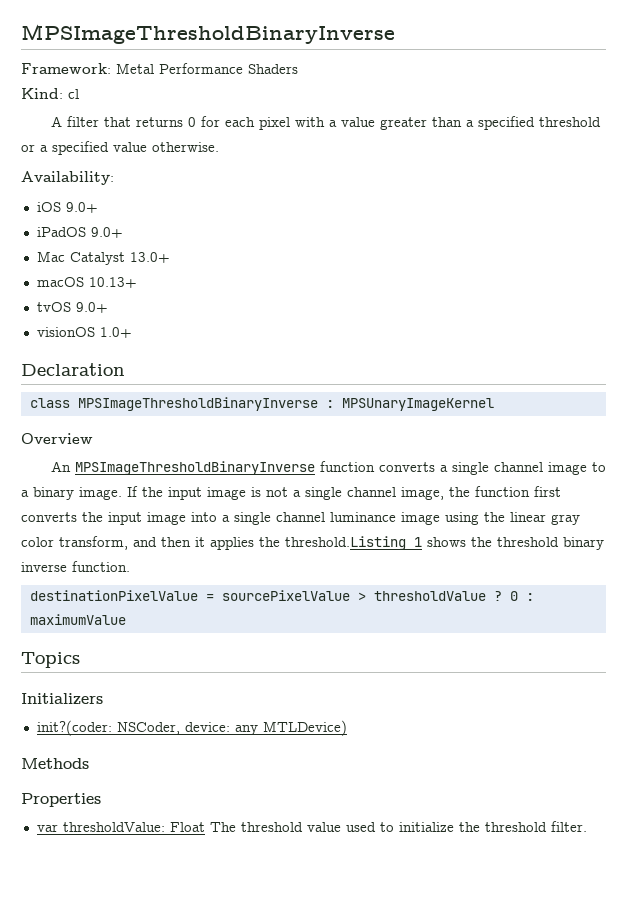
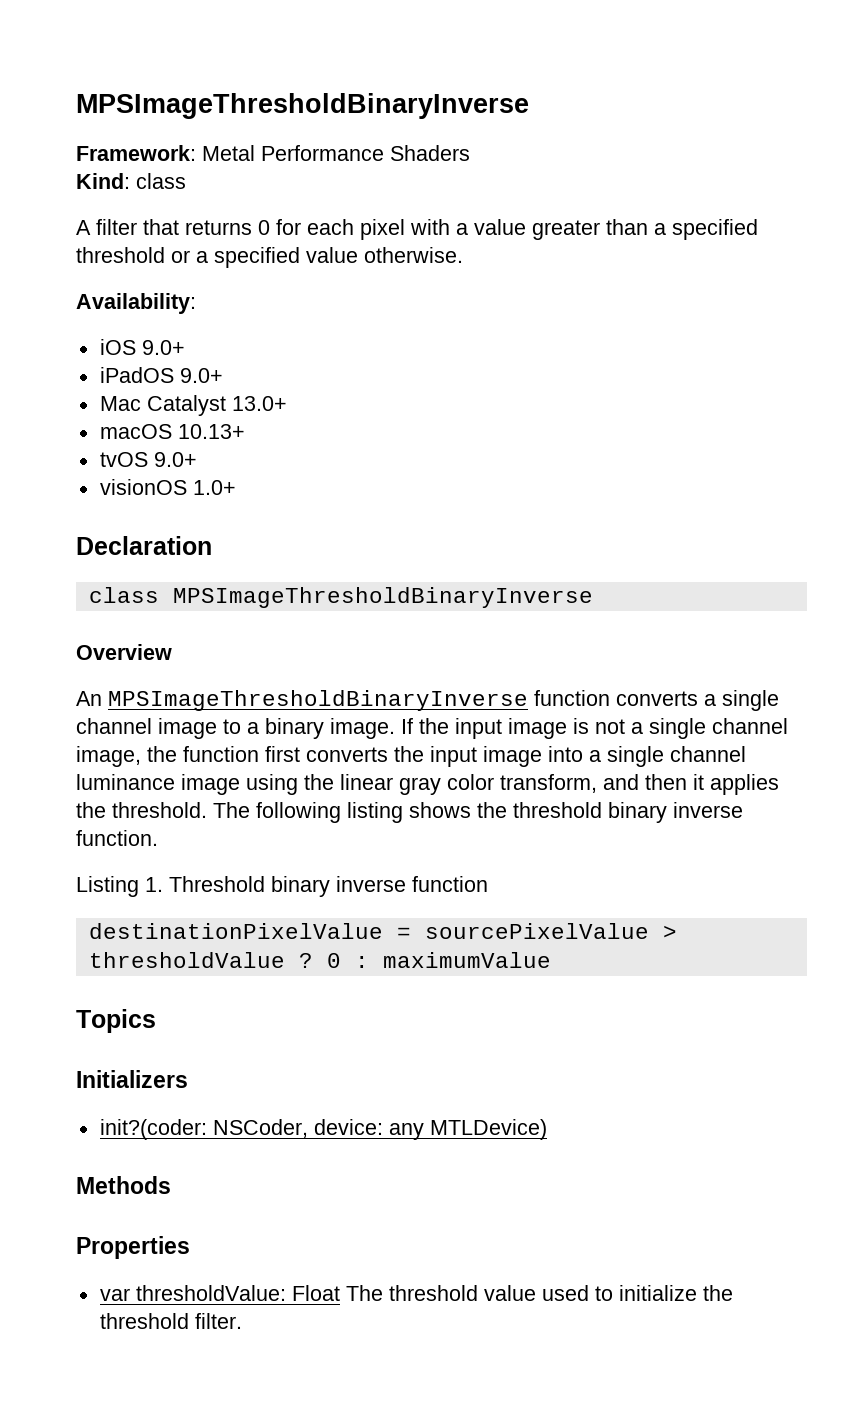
- Kind: cl
+ Kind: class
- class MPSImageThresholdBinaryInverse : MPSUnaryImageKernel
+ class MPSImageThresholdBinaryInverse
- If the input image is not a single channel image, the function first converts the input image into a single channel luminance image using the linear gray color transform, and then it applies the threshold.Listing 1 shows the threshold binary inverse function.
+ If the input image is not a single channel image, the function first converts the input image into a single channel luminance image using the linear gray color transform, and then it applies the threshold. The following listing shows the threshold binary inverse function.
+ Listing 1. Threshold binary inverse function

